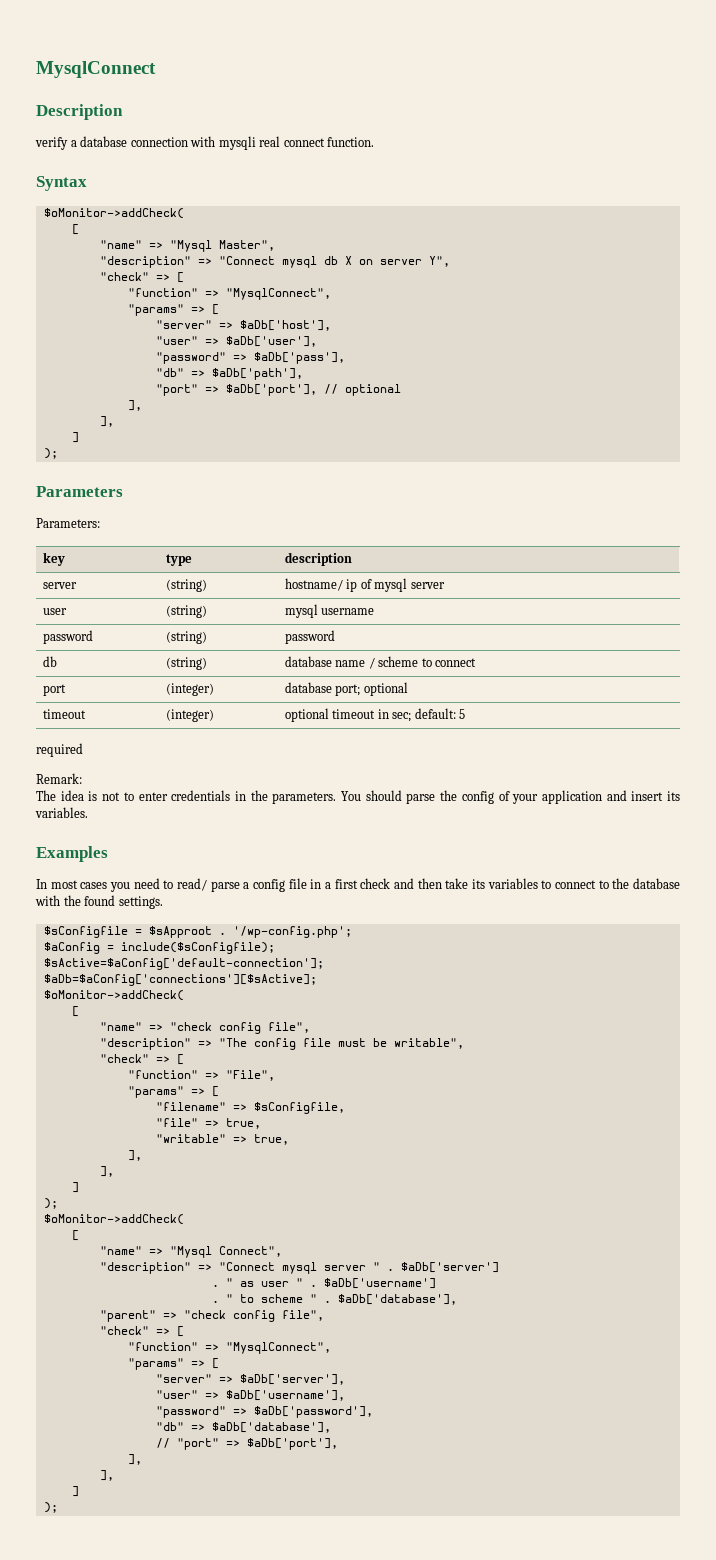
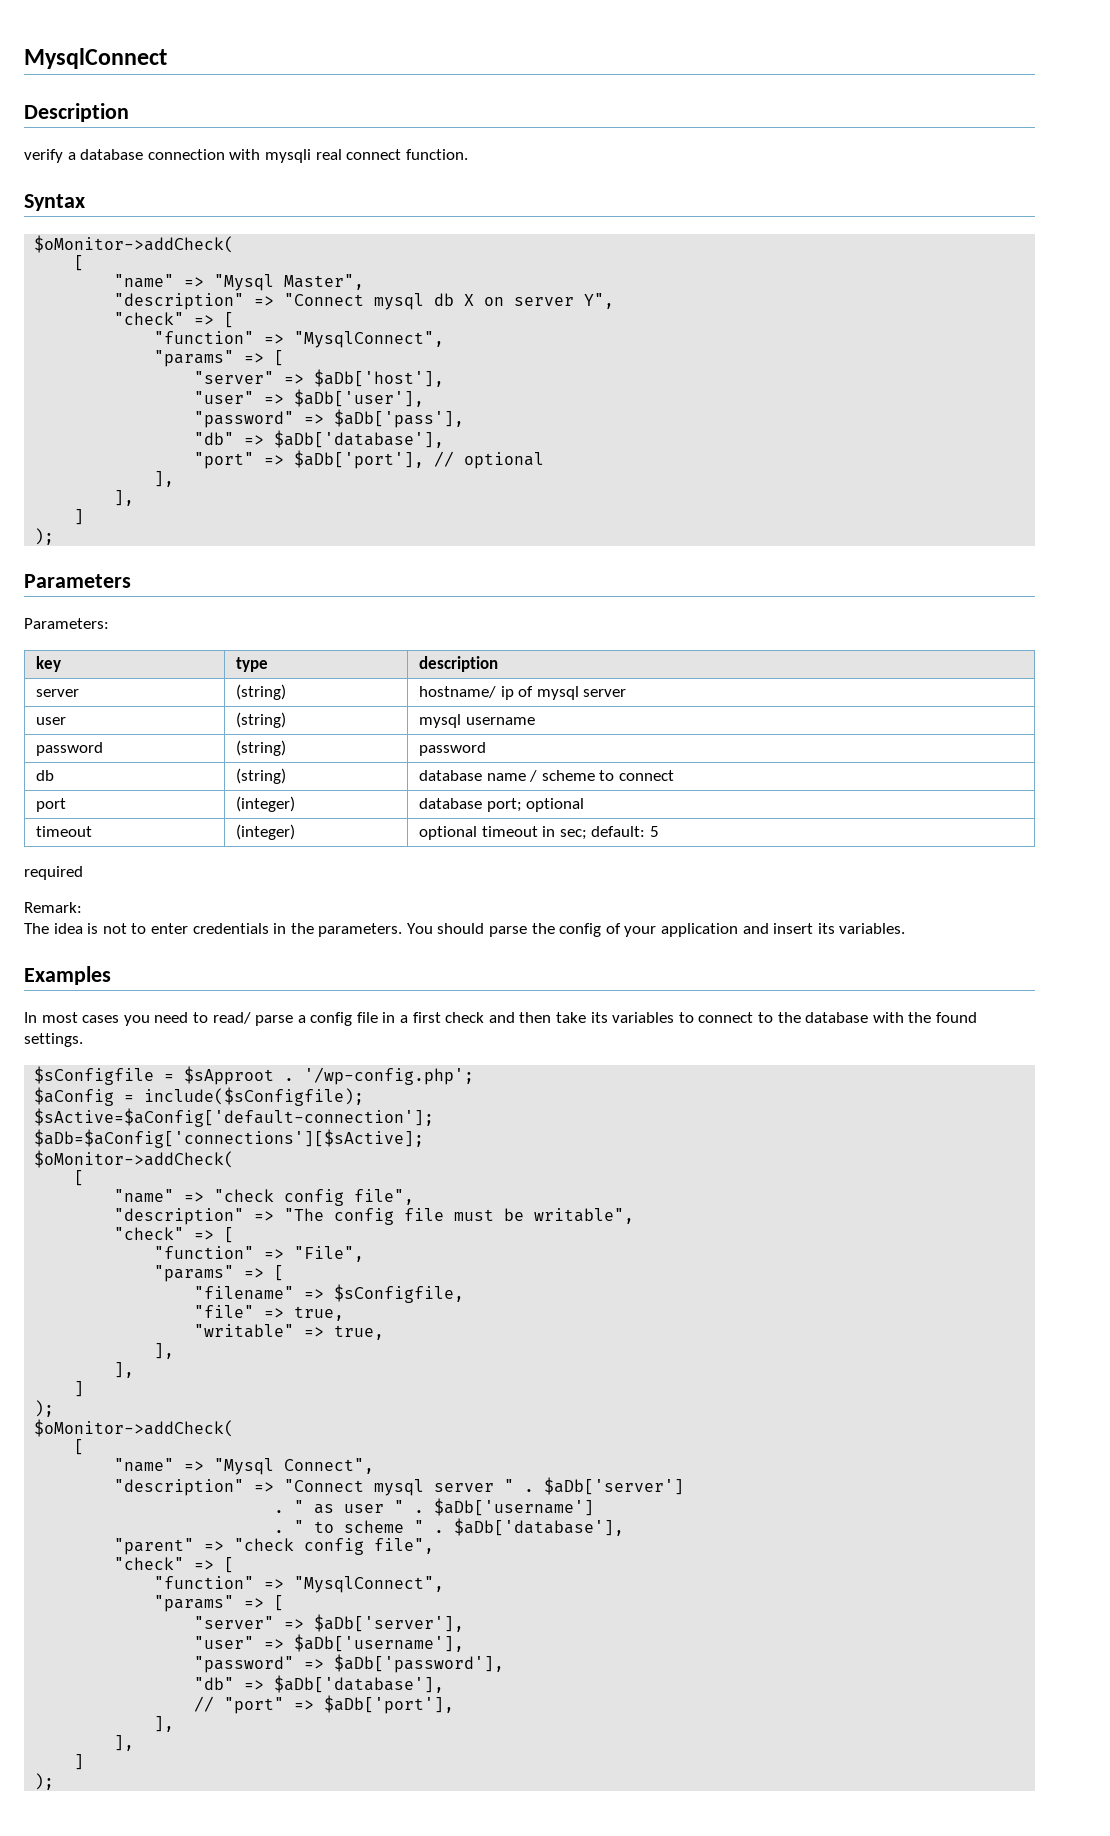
  "password" => $aDb['pass'],
- "db" => $aDb['path'],
+ "db" => $aDb['database'],

